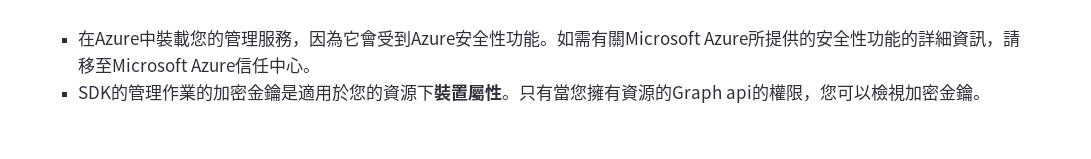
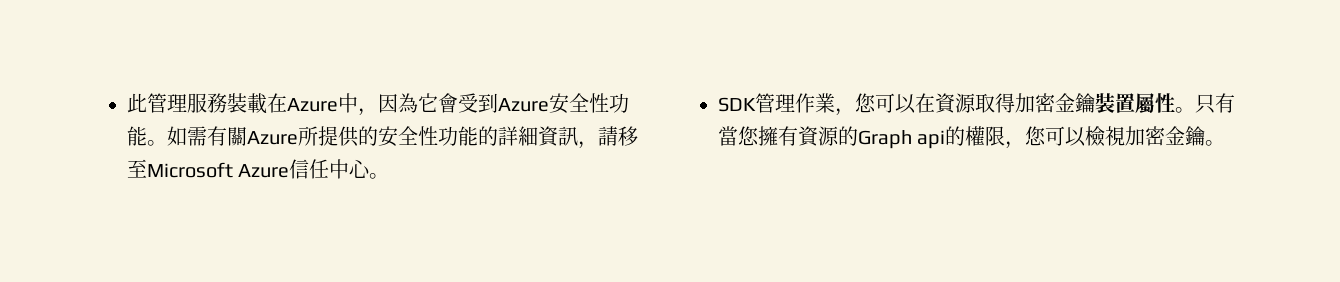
- 在Azure中裝載您的管理服務，因為它會受到Azure安全性功能。
+ 此管理服務裝載在Azure中，因為它會受到Azure安全性功能。
- 如需有關Microsoft Azure所提供的安全性功能的詳細資訊，請移至Microsoft Azure信任中心。
+ 如需有關Azure所提供的安全性功能的詳細資訊，請移至Microsoft Azure信任中心。
- SDK的管理作業的加密金鑰是適用於您的資源下裝置屬性。
+ SDK管理作業，您可以在資源取得加密金鑰裝置屬性。

